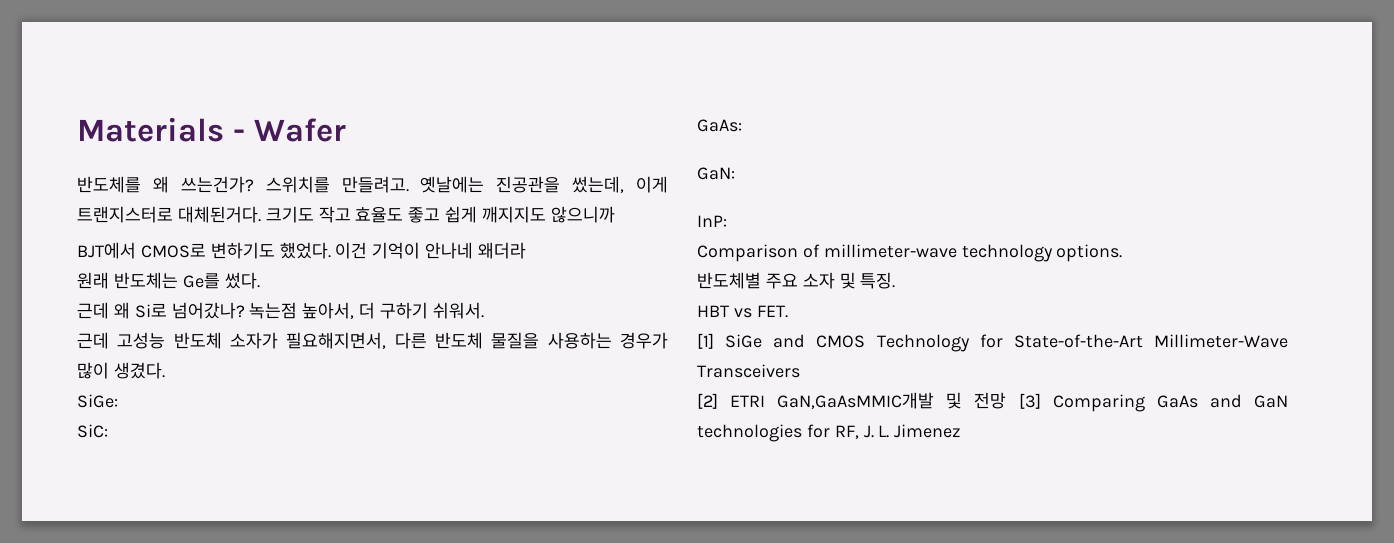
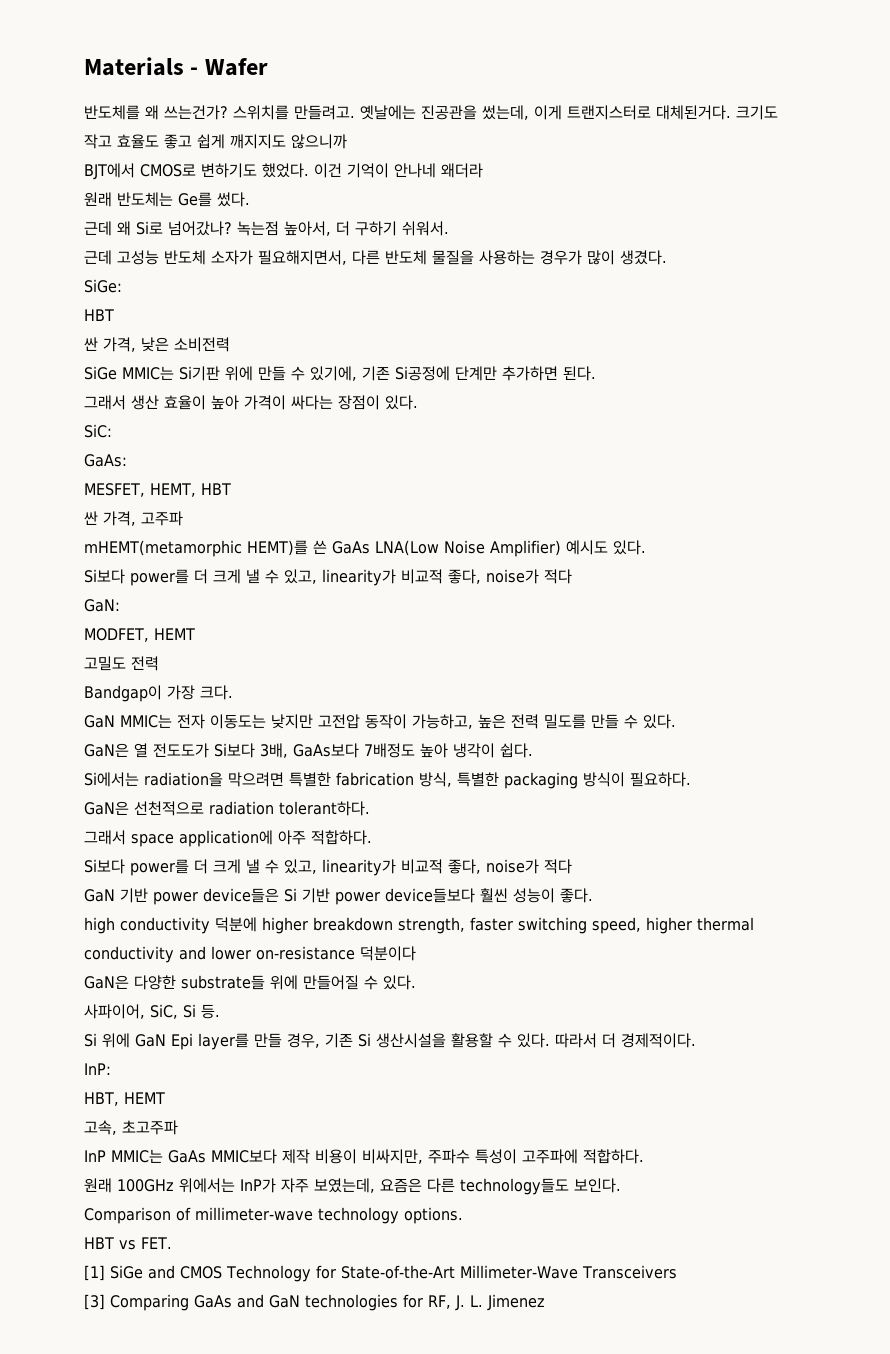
  SiGe:
+ HBT
+ 싼 가격, 낮은 소비전력
+ SiGe MMIC는 Si기판 위에 만들 수 있기에, 기존 Si공정에 단계만 추가하면 된다.
+ 그래서 생산 효율이 높아 가격이 싸다는 장점이 있다.
  SiC:
  GaAs:
+ MESFET, HEMT, HBT
+ 싼 가격, 고주파
+ mHEMT(metamorphic HEMT)를 쓴 GaAs LNA(Low Noise Amplifier) 예시도 있다.
+ Si보다 power를 더 크게 낼 수 있고, linearity가 비교적 좋다, noise가 적다
  GaN:
+ MODFET, HEMT
+ 고밀도 전력
+ Bandgap이 가장 크다.
+ GaN MMIC는 전자 이동도는 낮지만 고전압 동작이 가능하고, 높은 전력 밀도를 만들 수 있다.
+ GaN은 열 전도도가 Si보다 3배, GaAs보다 7배정도 높아 냉각이 쉽다.
+ Si에서는 radiation을 막으려면 특별한 fabrication 방식, 특별한 packaging 방식이 필요하다.
+ GaN은 선천적으로 radiation tolerant하다.
+ 그래서 space application에 아주 적합하다.
+ Si보다 power를 더 크게 낼 수 있고, linearity가 비교적 좋다, noise가 적다
+ GaN 기반 power device들은 Si 기반 power device들보다 훨씬 성능이 좋다.
+ high conductivity 덕분에 higher breakdown strength, faster switching speed, higher thermal conductivity and lower on-resistance 덕분이다
+ GaN은 다양한 substrate들 위에 만들어질 수 있다.
+ 사파이어, SiC, Si 등.
+ Si 위에 GaN Epi layer를 만들 경우, 기존 Si 생산시설을 활용할 수 있다. 따라서 더 경제적이다.
  InP:
+ HBT, HEMT
+ 고속, 초고주파
+ InP MMIC는 GaAs MMIC보다 제작 비용이 비싸지만, 주파수 특성이 고주파에 적합하다.
+ 원래 100GHz 위에서는 InP가 자주 보였는데, 요즘은 다른 technology들도 보인다.
- 반도체별 주요 소자 및 특징.
- [2] ETRI GaN,GaAsMMIC개발 및 전망 [3] Comparing GaAs and GaN technologies for RF, J. L. Jimenez
+ [3] Comparing GaAs and GaN technologies for RF, J. L. Jimenez

